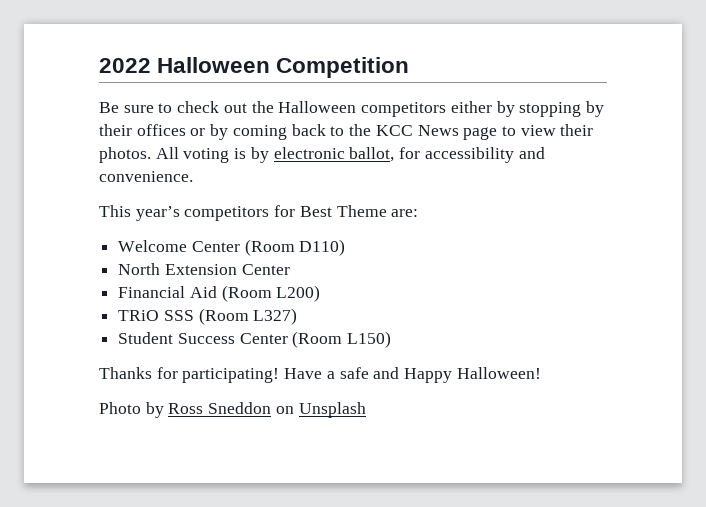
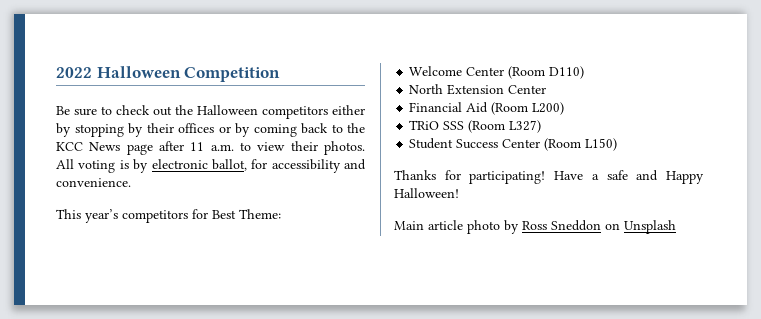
- Be sure to check out the Halloween competitors either by stopping by their offices or by coming back to the KCC News page to view their photos.
+ Be sure to check out the Halloween competitors either by stopping by their offices or by coming back to the KCC News page after 11 a.m. to view their photos.
- This year’s competitors for Best Theme are:
+ This year’s competitors for Best Theme:
- Photo by Ross Sneddon on Unsplash
+ Main article photo by Ross Sneddon on Unsplash

